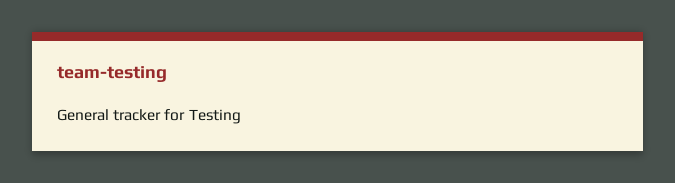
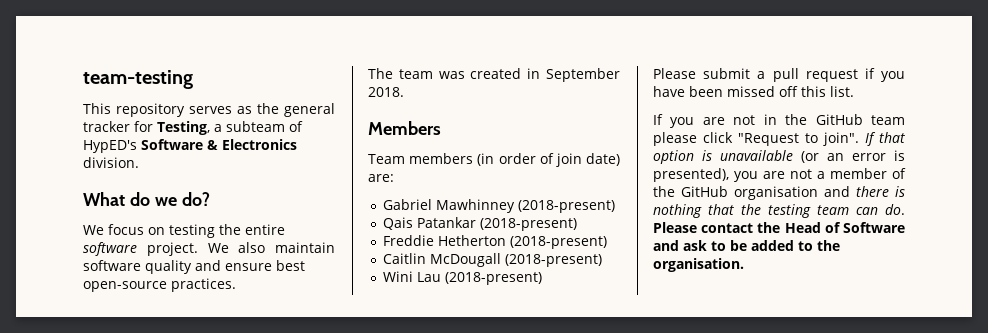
- General tracker for Testing
+ This repository serves as the general tracker for Testing, a subteam of HypED's Software & Electronics division.
+ What do we do?
+ We focus on testing the entire software project. We also maintain software quality and ensure best open-source practices.
+ The team was created in September 2018.
+ Members
+ Team members (in order of join date) are:
+ Gabriel Mawhinney (2018-present)
+ Qais Patankar (2018-present)
+ Freddie Hetherton (2018-present)
+ Caitlin McDougall (2018-present)
+ Wini Lau (2018-present)
+ Please submit a pull request if you have been missed off this list.
+ If you are not in the GitHub team please click "Request to join". If that option is unavailable (or an error is presented), you are not a member of the GitHub organisation and there is nothing that the testing team can do. Please contact the Head of Software and ask to be added to the organisation.

